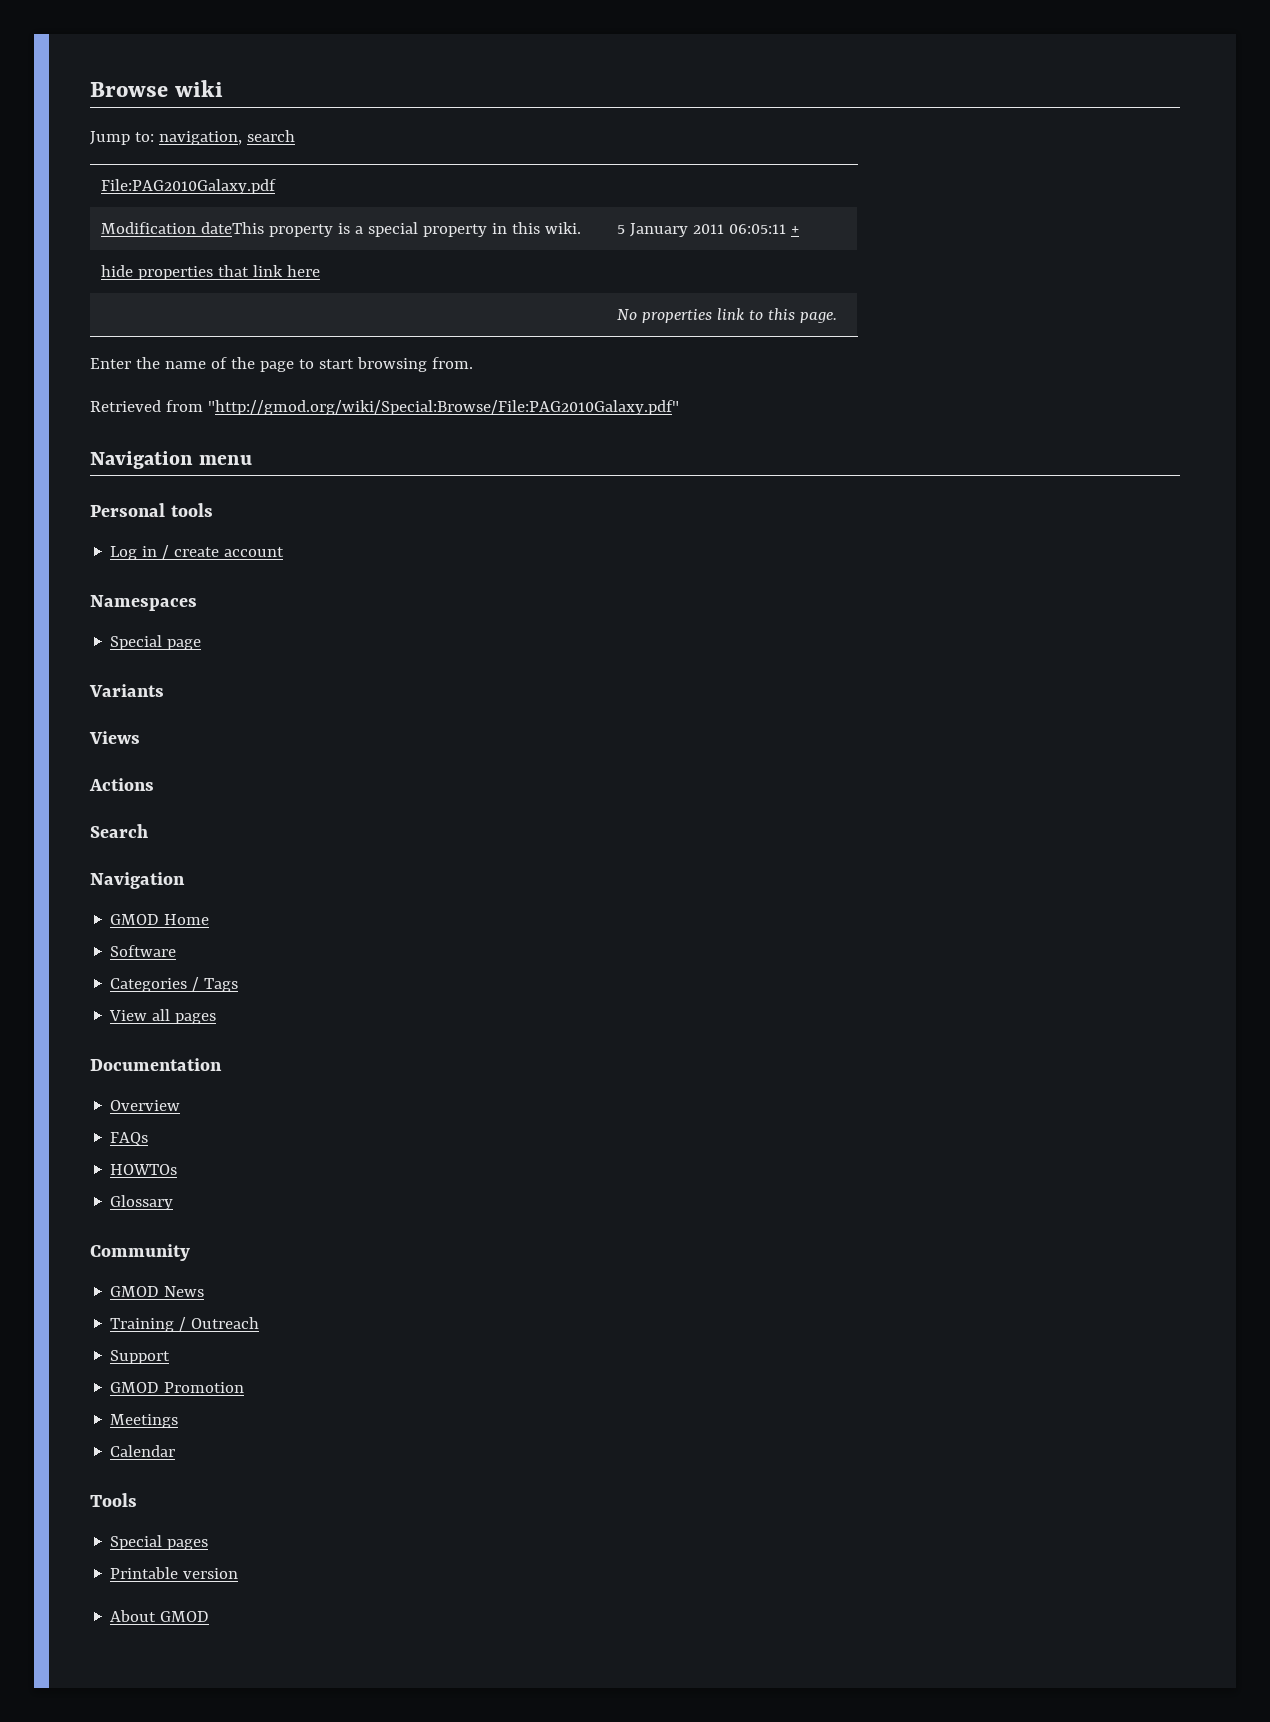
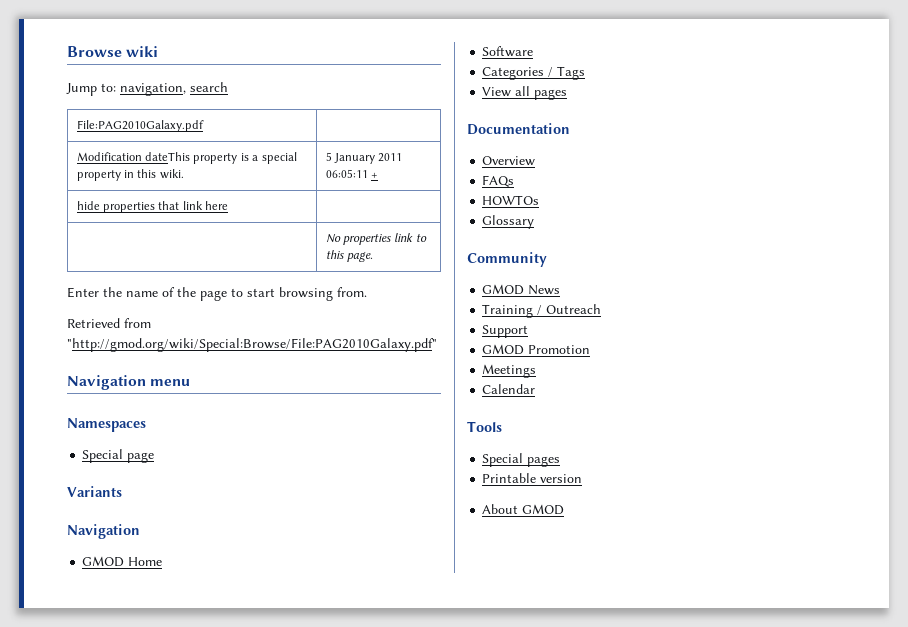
- Personal tools
- Log in / create account
- Views
- Actions
- Search

